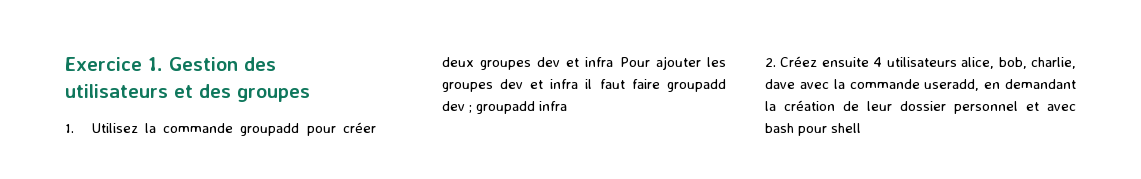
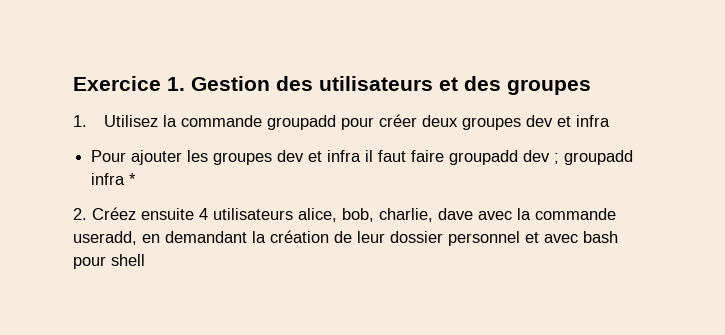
- 1. Utilisez la commande groupadd pour créer deux groupes dev et infra Pour ajouter les groupes dev et infra il faut faire groupadd dev ; groupadd infra
+ 1. Utilisez la commande groupadd pour créer deux groupes dev et infra
+ Pour ajouter les groupes dev et infra il faut faire groupadd dev ; groupadd infra *

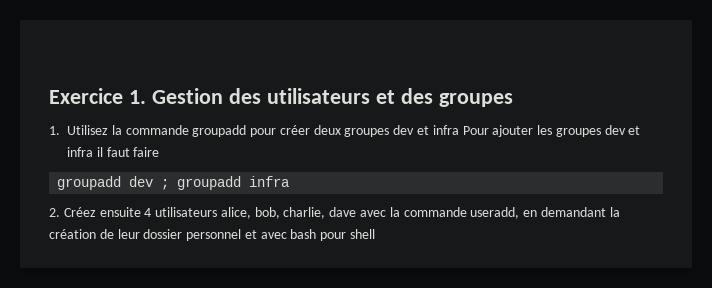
- 1. Utilisez la commande groupadd pour créer deux groupes dev et infra
- Pour ajouter les groupes dev et infra il faut faire groupadd dev ; groupadd infra *
+ 1. Utilisez la commande groupadd pour créer deux groupes dev et infra Pour ajouter les groupes dev et infra il faut faire
+ groupadd dev ; groupadd infra

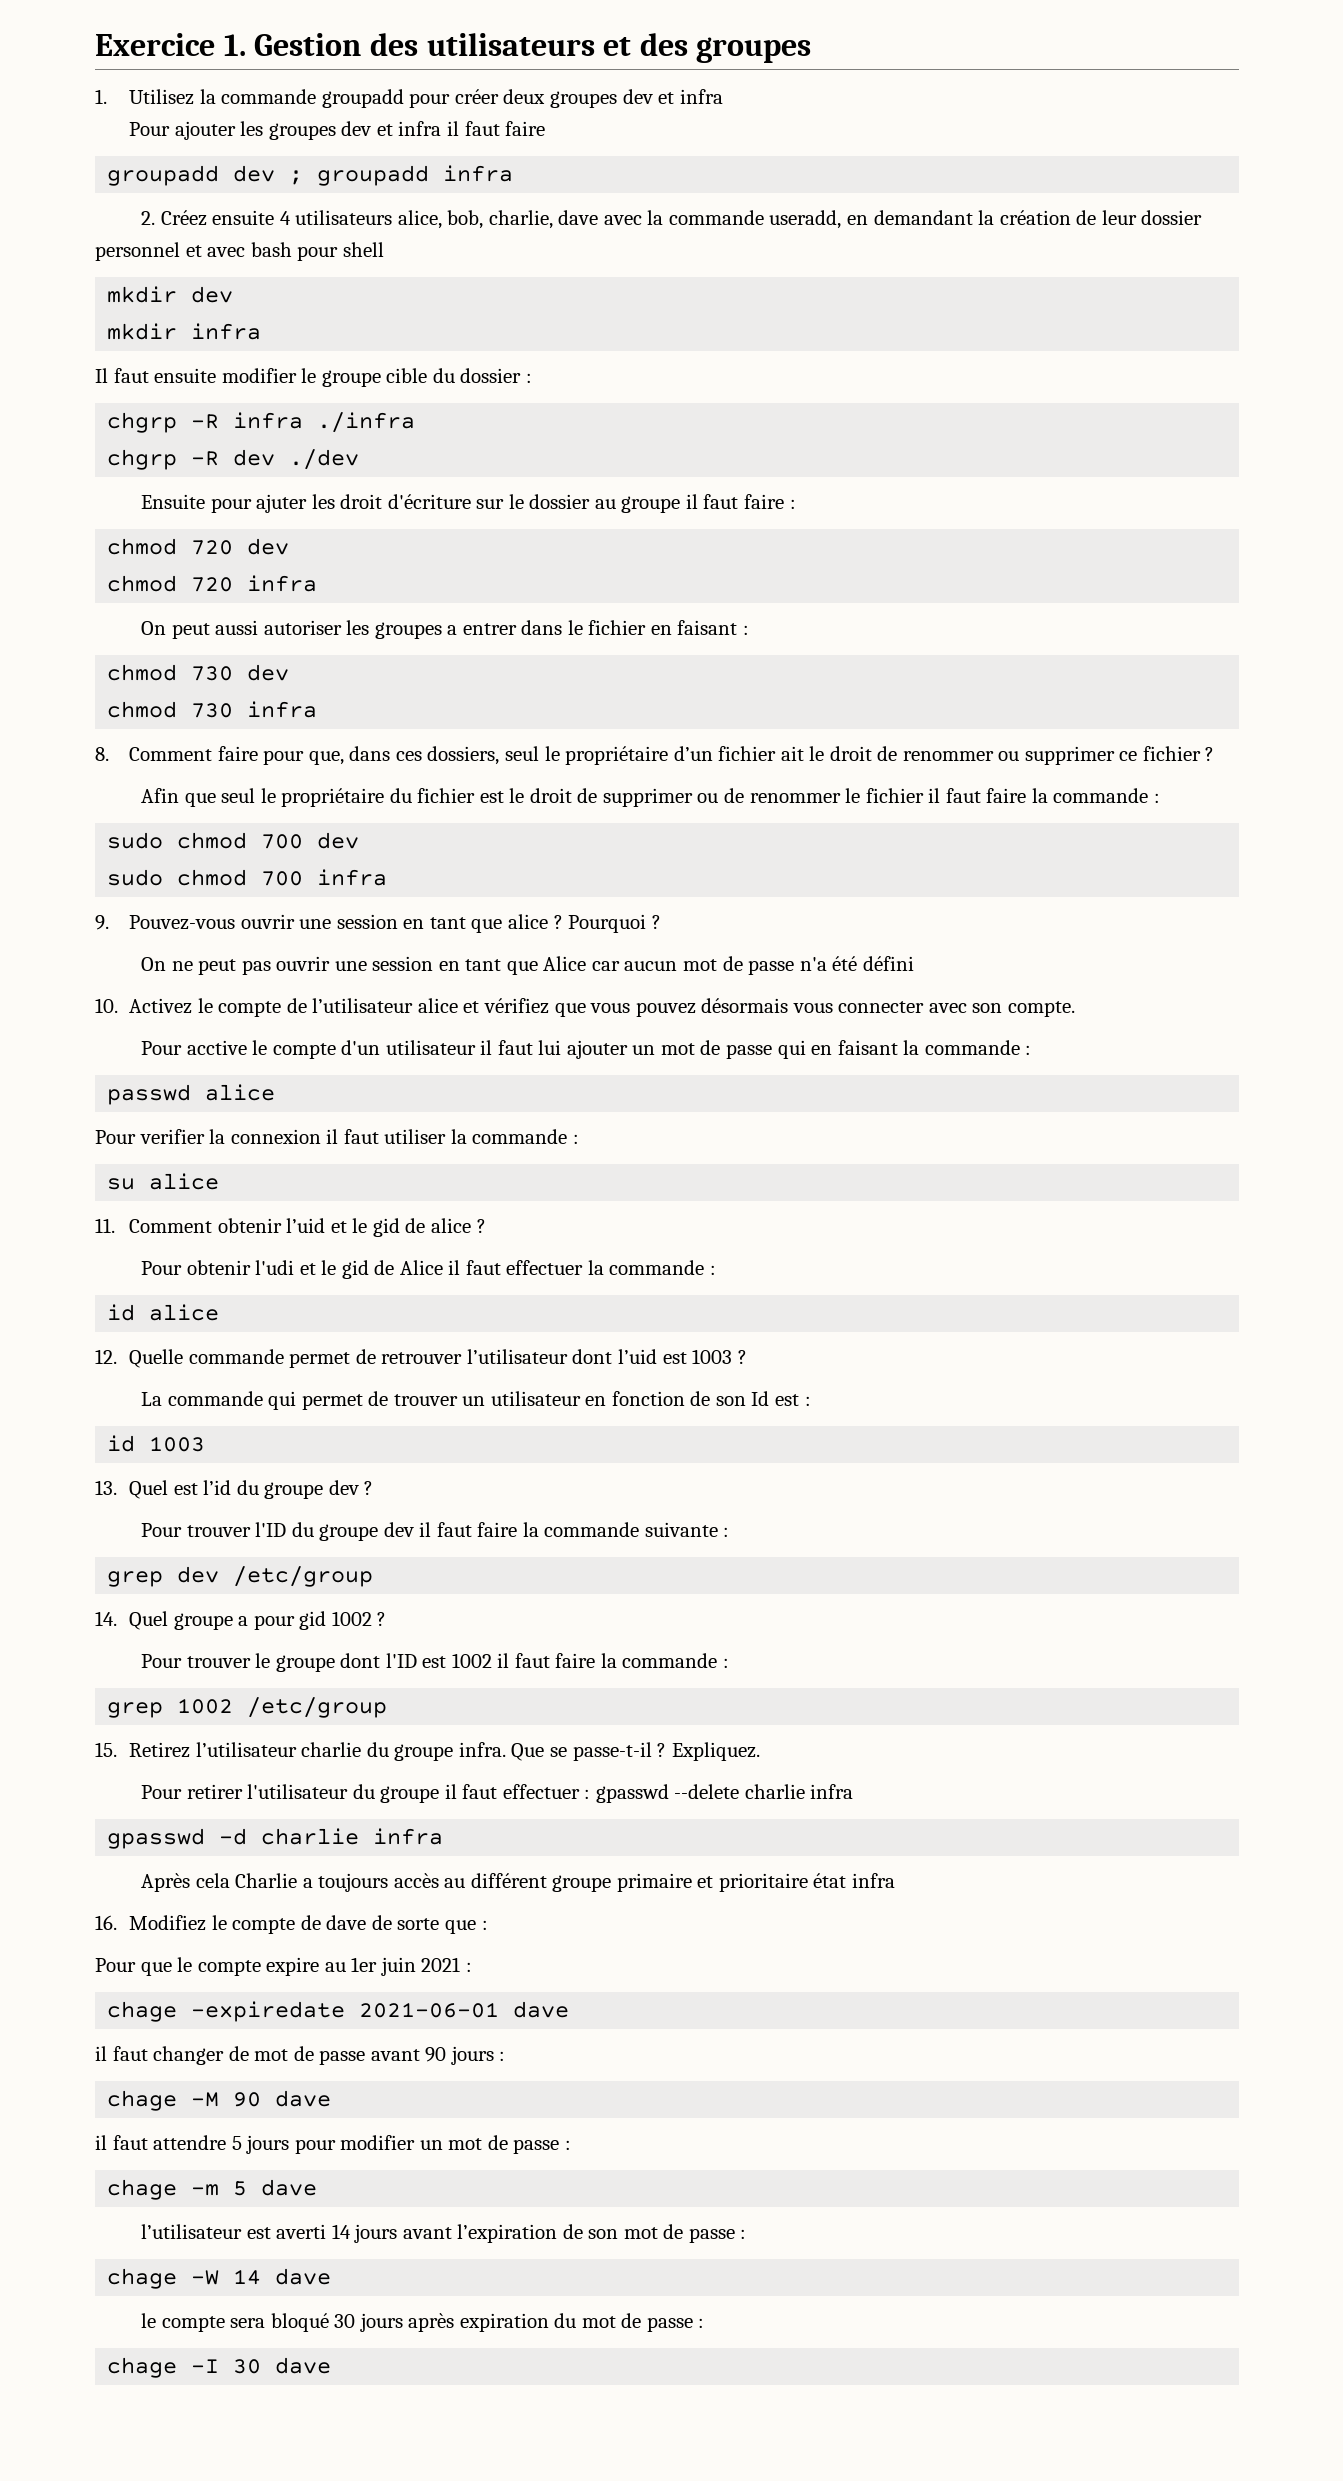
- 1. Utilisez la commande groupadd pour créer deux groupes dev et infra Pour ajouter les groupes dev et infra il faut faire
+ 1. Utilisez la commande groupadd pour créer deux groupes dev et infra
+ Pour ajouter les groupes dev et infra il faut faire
+ mkdir dev
+ mkdir infra
+ Il faut ensuite modifier le groupe cible du dossier :
+ chgrp -R infra ./infra
+ chgrp -R dev ./dev
+ Ensuite pour ajuter les droit d'écriture sur le dossier au groupe il faut faire :
+ chmod 720 dev
+ chmod 720 infra
+ On peut aussi autoriser les groupes a entrer dans le fichier en faisant :
+ chmod 730 dev
+ chmod 730 infra
+ 8. Comment faire pour que, dans ces dossiers, seul le propriétaire d’un fichier ait le droit de renommer ou supprimer ce fichier ?
+ Afin que seul le propriétaire du fichier est le droit de supprimer ou de renommer le fichier il faut faire la commande :
+ sudo chmod 700 dev
+ sudo chmod 700 infra
+ 9. Pouvez-vous ouvrir une session en tant que alice ? Pourquoi ?
+ On ne peut pas ouvrir une session en tant que Alice car aucun mot de passe n'a été défini
+ 10. Activez le compte de l’utilisateur alice et vérifiez que vous pouvez désormais vous connecter avec son compte.
+ Pour acctive le compte d'un utilisateur il faut lui ajouter un mot de passe qui en faisant la commande :
+ passwd alice
+ Pour verifier la connexion il faut utiliser la commande :
+ su alice
+ 11. Comment obtenir l’uid et le gid de alice ?
+ Pour obtenir l'udi et le gid de Alice il faut effectuer la commande :
+ id alice
+ 12. Quelle commande permet de retrouver l’utilisateur dont l’uid est 1003 ?
+ La commande qui permet de trouver un utilisateur en fonction de son Id est :
+ id 1003
+ 13. Quel est l’id du groupe dev ?
+ Pour trouver l'ID du groupe dev il faut faire la commande suivante :
+ grep dev /etc/group
+ 14. Quel groupe a pour gid 1002 ?
+ Pour trouver le groupe dont l'ID est 1002 il faut faire la commande :
+ grep 1002 /etc/group
+ 15. Retirez l’utilisateur charlie du groupe infra. Que se passe-t-il ? Expliquez.
+ Pour retirer l'utilisateur du groupe il faut effectuer : gpasswd --delete charlie infra
+ gpasswd -d charlie infra
+ Après cela Charlie a toujours accès au différent groupe primaire et prioritaire état infra
+ 16. Modifiez le compte de dave de sorte que :
+ Pour que le compte expire au 1er juin 2021 :
+ chage -expiredate 2021-06-01 dave
+ il faut changer de mot de passe avant 90 jours :
+ chage -M 90 dave
+ il faut attendre 5 jours pour modifier un mot de passe :
+ chage -m 5 dave
+ l’utilisateur est averti 14 jours avant l’expiration de son mot de passe :
+ chage -W 14 dave
+ le compte sera bloqué 30 jours après expiration du mot de passe :
+ chage -I 30 dave

